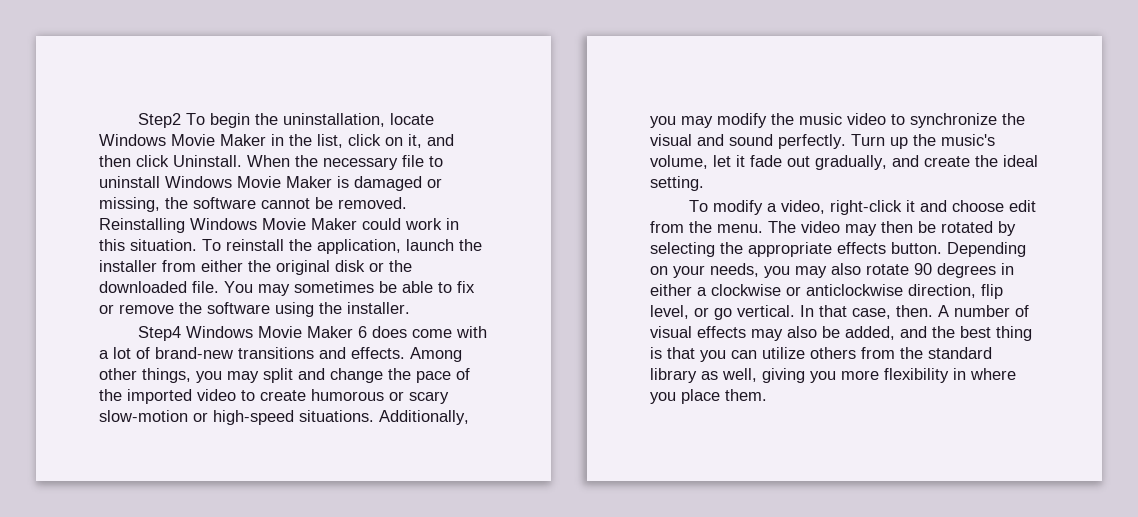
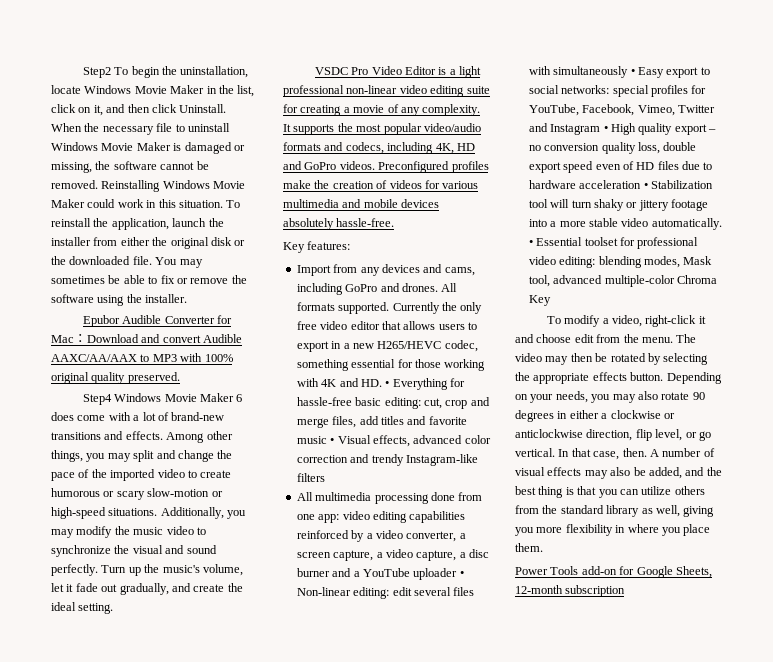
+ Epubor Audible Converter for Mac：Download and convert Audible AAXC/AA/AAX to MP3 with 100% original quality preserved.
+ VSDC Pro Video Editor is a light professional non-linear video editing suite for creating a movie of any complexity. It supports the most popular video/audio formats and codecs, including 4K, HD and GoPro videos. Preconfigured profiles make the creation of videos for various multimedia and mobile devices absolutely hassle-free.
+ Key features:
+ Import from any devices and cams, including GoPro and drones. All formats supported. Сurrently the only free video editor that allows users to export in a new H265/HEVC codec, something essential for those working with 4K and HD. • Everything for hassle-free basic editing: cut, crop and merge files, add titles and favorite music • Visual effects, advanced color correction and trendy Instagram-like filters
+ All multimedia processing done from one app: video editing capabilities reinforced by a video converter, a screen capture, a video capture, a disc burner and a YouTube uploader • Non-linear editing: edit several files with simultaneously • Easy export to social networks: special profiles for YouTube, Facebook, Vimeo, Twitter and Instagram • High quality export – no conversion quality loss, double export speed even of HD files due to hardware acceleration • Stabilization tool will turn shaky or jittery footage into a more stable video automatically. • Essential toolset for professional video editing: blending modes, Mask tool, advanced multiple-color Chroma Key
+ Power Tools add-on for Google Sheets, 12-month subscription

